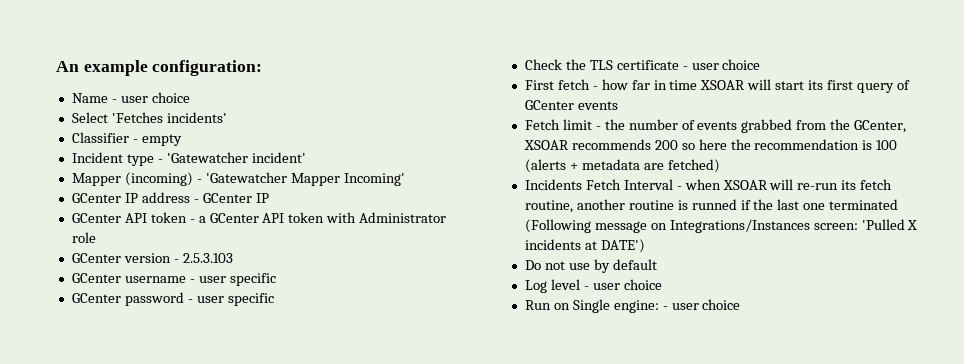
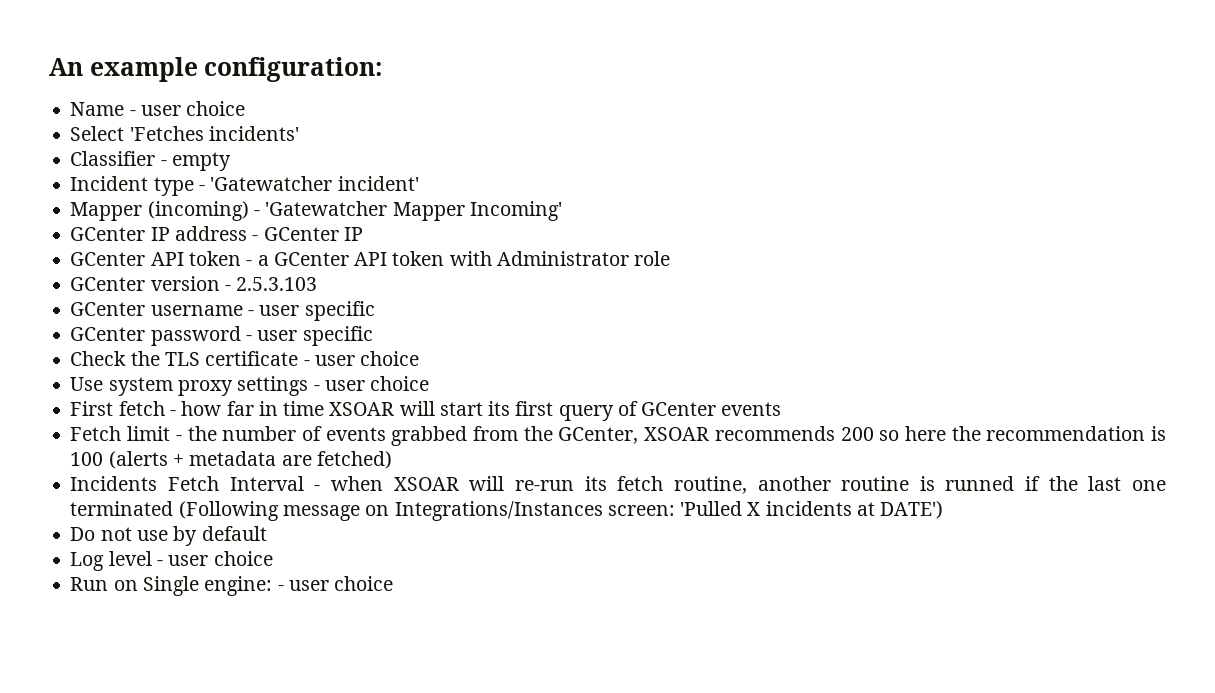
+ Use system proxy settings - user choice

